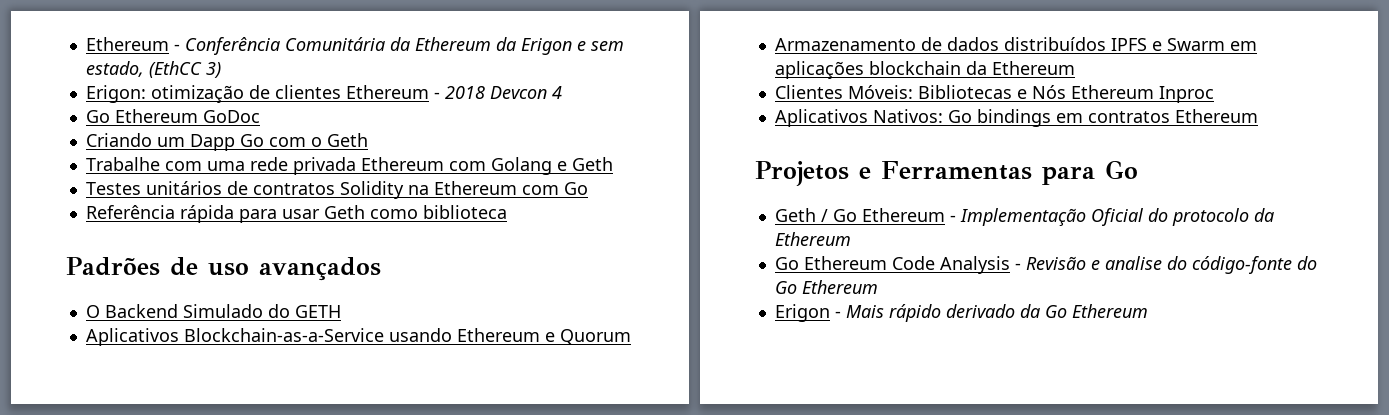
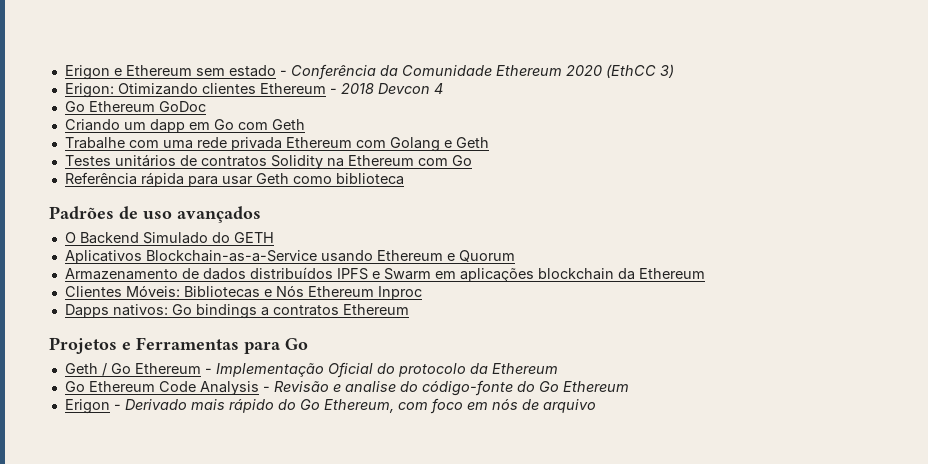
- Ethereum - Conferência Comunitária da Ethereum da Erigon e sem estado, (EthCC 3)
+ Erigon e Ethereum sem estado - Conferência da Comunidade Ethereum 2020 (EthCC 3)
- Erigon: otimização de clientes Ethereum - 2018 Devcon 4
+ Erigon: Otimizando clientes Ethereum - 2018 Devcon 4
- Criando um Dapp Go com o Geth
+ Criando um dapp em Go com Geth
- Aplicativos Nativos: Go bindings em contratos Ethereum
+ Dapps nativos: Go bindings a contratos Ethereum
- Erigon - Mais rápido derivado da Go Ethereum
+ Erigon - Derivado mais rápido do Go Ethereum, com foco em nós de arquivo

